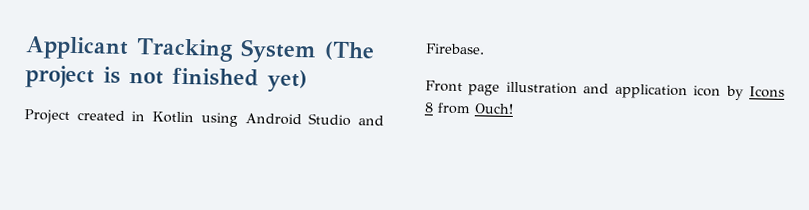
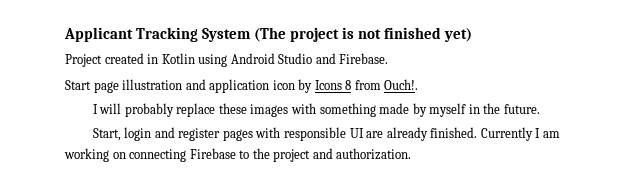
- Front page illustration and application icon by Icons 8 from Ouch!
+ Start page illustration and application icon by Icons 8 from Ouch!.
+ I will probably replace these images with something made by myself in the future.
+ Start, login and register pages with responsible UI are already finished. Currently I am working on connecting Firebase to the project and authorization.

